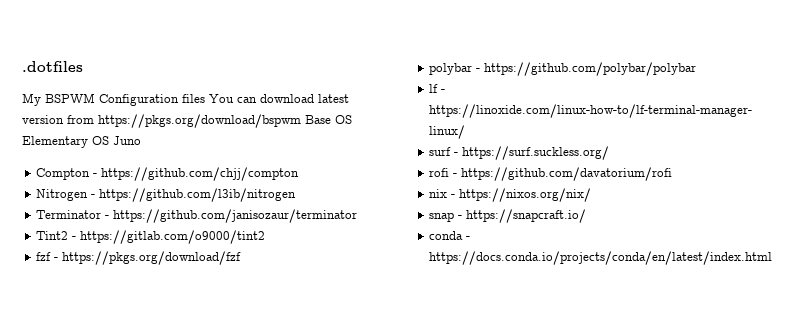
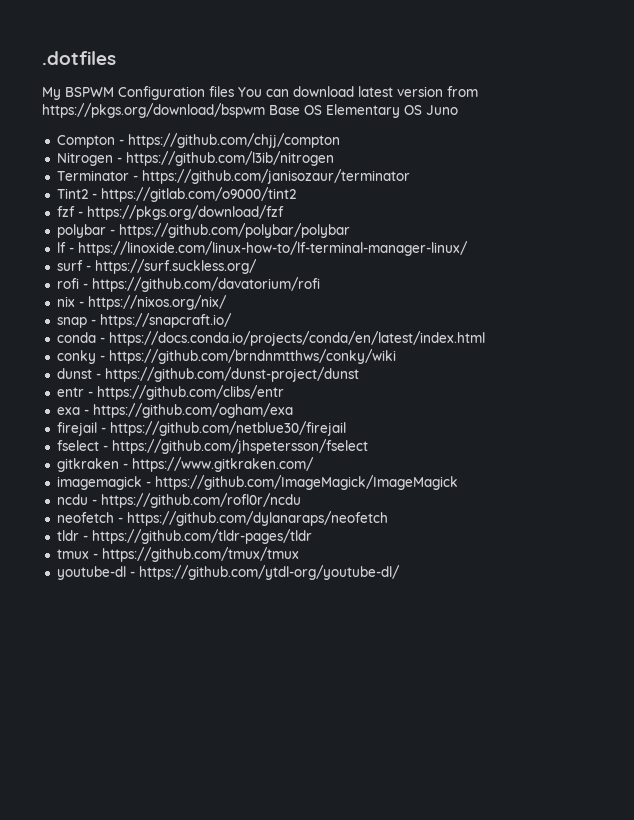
+ conky - https://github.com/brndnmtthws/conky/wiki
+ dunst - https://github.com/dunst-project/dunst
+ entr - https://github.com/clibs/entr
+ exa - https://github.com/ogham/exa
+ firejail - https://github.com/netblue30/firejail
+ fselect - https://github.com/jhspetersson/fselect
+ gitkraken - https://www.gitkraken.com/
+ imagemagick - https://github.com/ImageMagick/ImageMagick
+ ncdu - https://github.com/rofl0r/ncdu
+ neofetch - https://github.com/dylanaraps/neofetch
+ tldr - https://github.com/tldr-pages/tldr
+ tmux - https://github.com/tmux/tmux
+ youtube-dl - https://github.com/ytdl-org/youtube-dl/

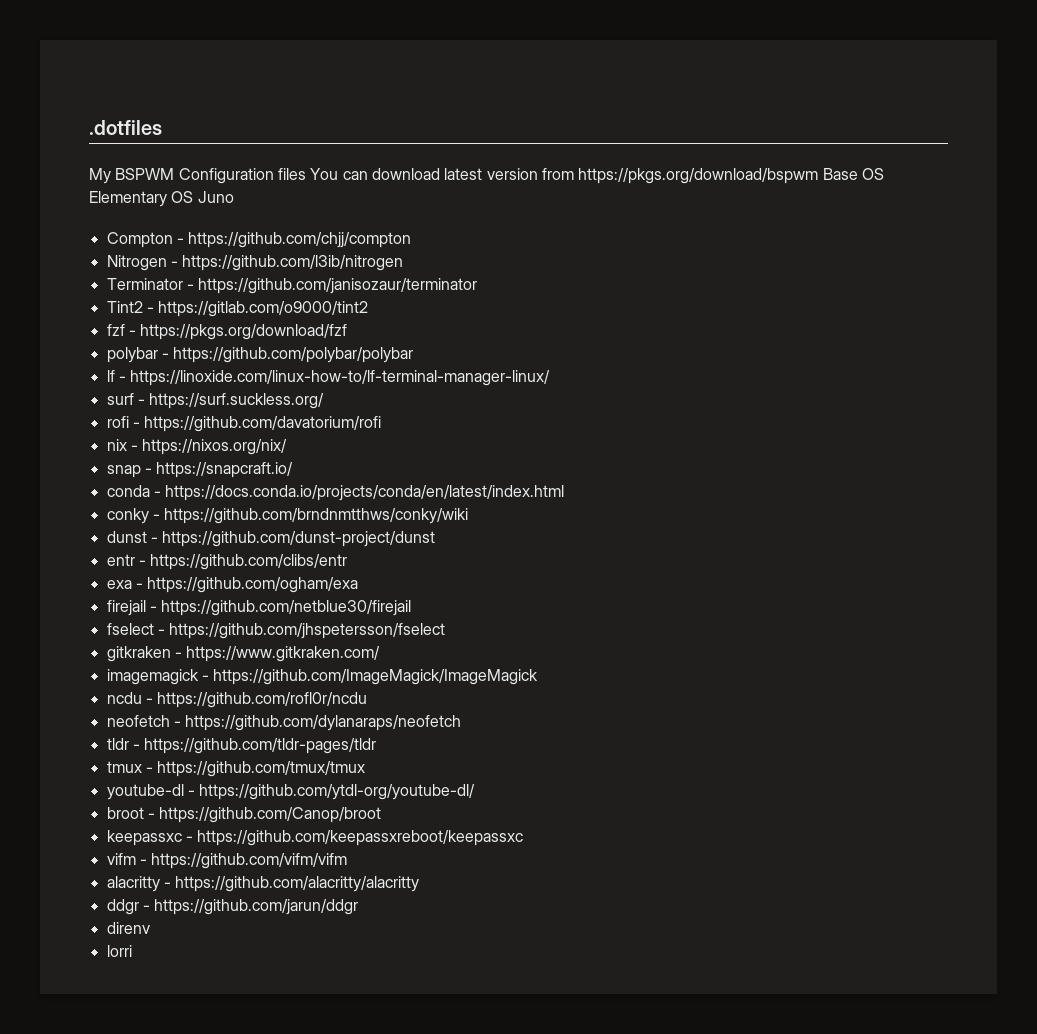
+ broot - https://github.com/Canop/broot
+ keepassxc - https://github.com/keepassxreboot/keepassxc
+ vifm - https://github.com/vifm/vifm
+ alacritty - https://github.com/alacritty/alacritty
+ ddgr - https://github.com/jarun/ddgr
+ direnv
+ lorri

